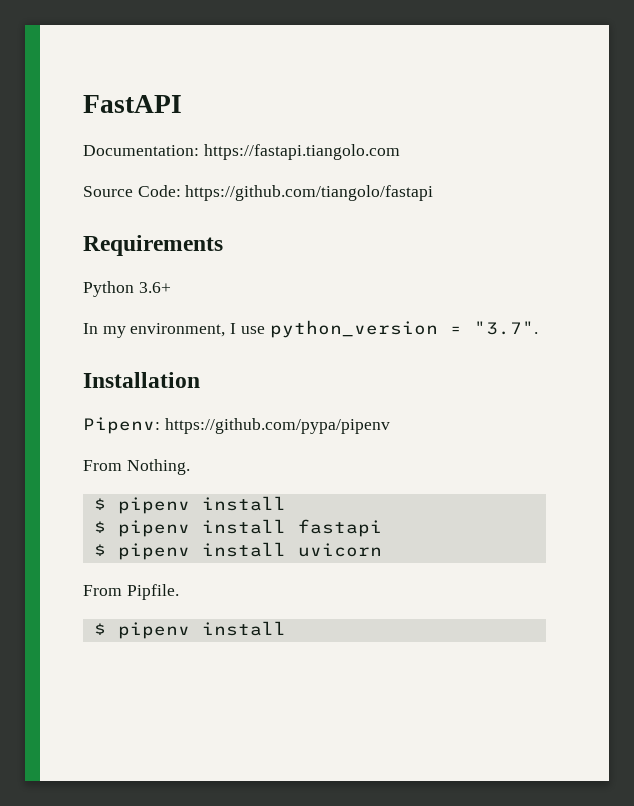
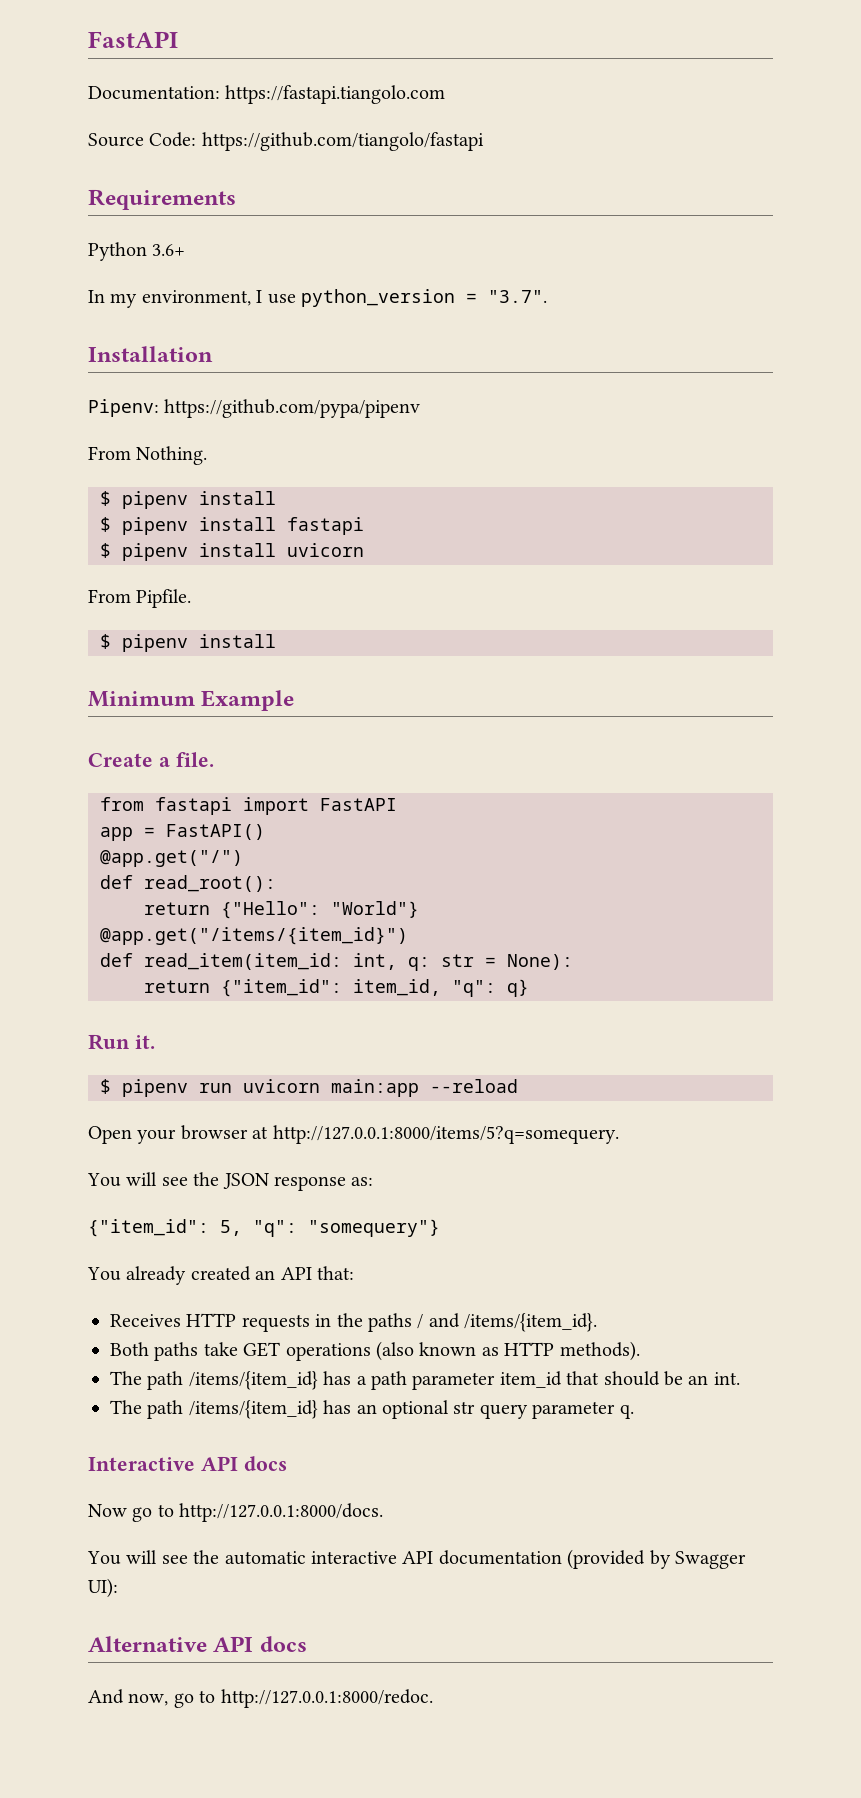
+ Minimum Example
+ Create a file.
+ from fastapi import FastAPI
+ app = FastAPI()
+ @app.get("/")
+ def read_root():
+ return {"Hello": "World"}
+ @app.get("/items/{item_id}")
+ def read_item(item_id: int, q: str = None):
+ return {"item_id": item_id, "q": q}
+ Run it.
+ $ pipenv run uvicorn main:app --reload
+ Open your browser at http://127.0.0.1:8000/items/5?q=somequery.
+ You will see the JSON response as:
+ {"item_id": 5, "q": "somequery"}
+ You already created an API that:
+ Receives HTTP requests in the paths / and /items/{item_id}.
+ Both paths take GET operations (also known as HTTP methods).
+ The path /items/{item_id} has a path parameter item_id that should be an int.
+ The path /items/{item_id} has an optional str query parameter q.
+ Interactive API docs
+ Now go to http://127.0.0.1:8000/docs.
+ You will see the automatic interactive API documentation (provided by Swagger UI):
+ Alternative API docs
+ And now, go to http://127.0.0.1:8000/redoc.

